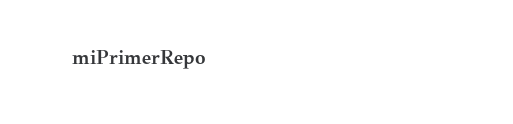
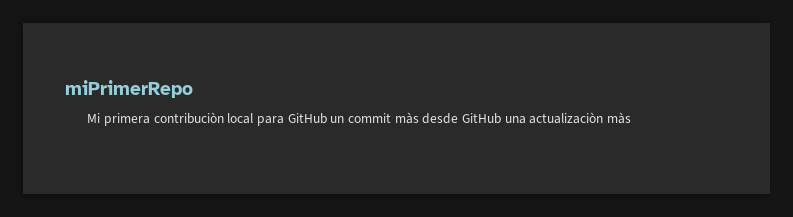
+ Mi primera contribuciòn local para GitHub un commit màs desde GitHub una actualizaciòn màs

